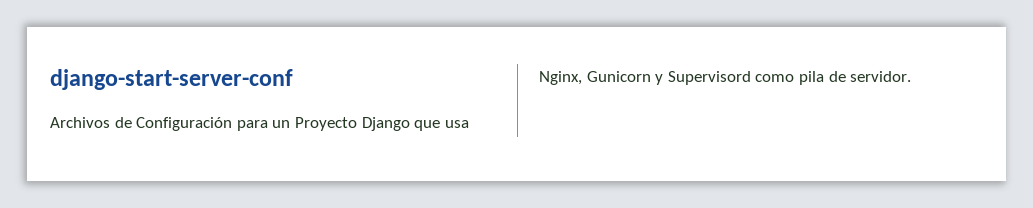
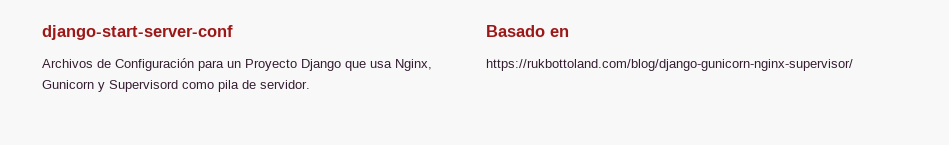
+ Basado en
+ https://rukbottoland.com/blog/django-gunicorn-nginx-supervisor/

